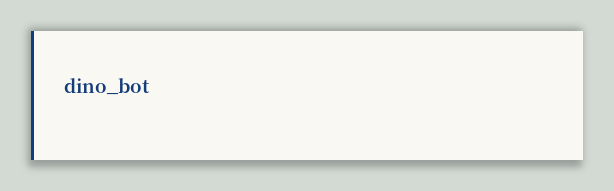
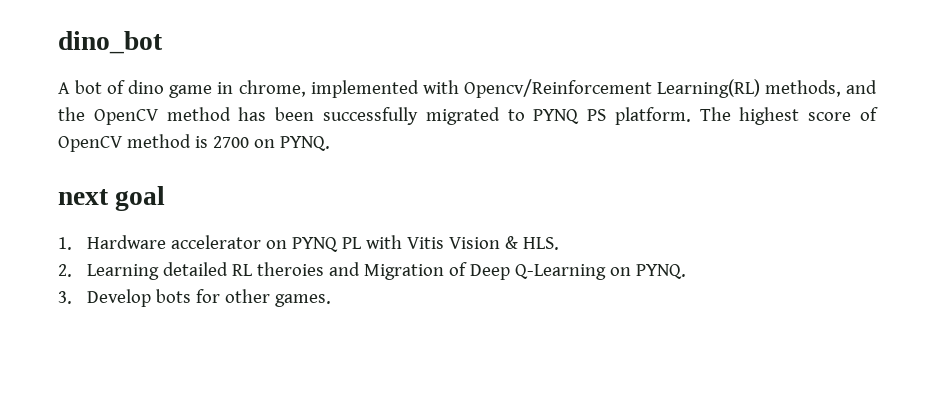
+ A bot of dino game in chrome, implemented with Opencv/Reinforcement Learning(RL) methods, and the OpenCV method has been successfully migrated to PYNQ PS platform. The highest score of OpenCV method is 2700 on PYNQ.
+ next goal
+ 1. Hardware accelerator on PYNQ PL with Vitis Vision & HLS.
+ 2. Learning detailed RL theroies and Migration of Deep Q-Learning on PYNQ.
+ 3. Develop bots for other games.

